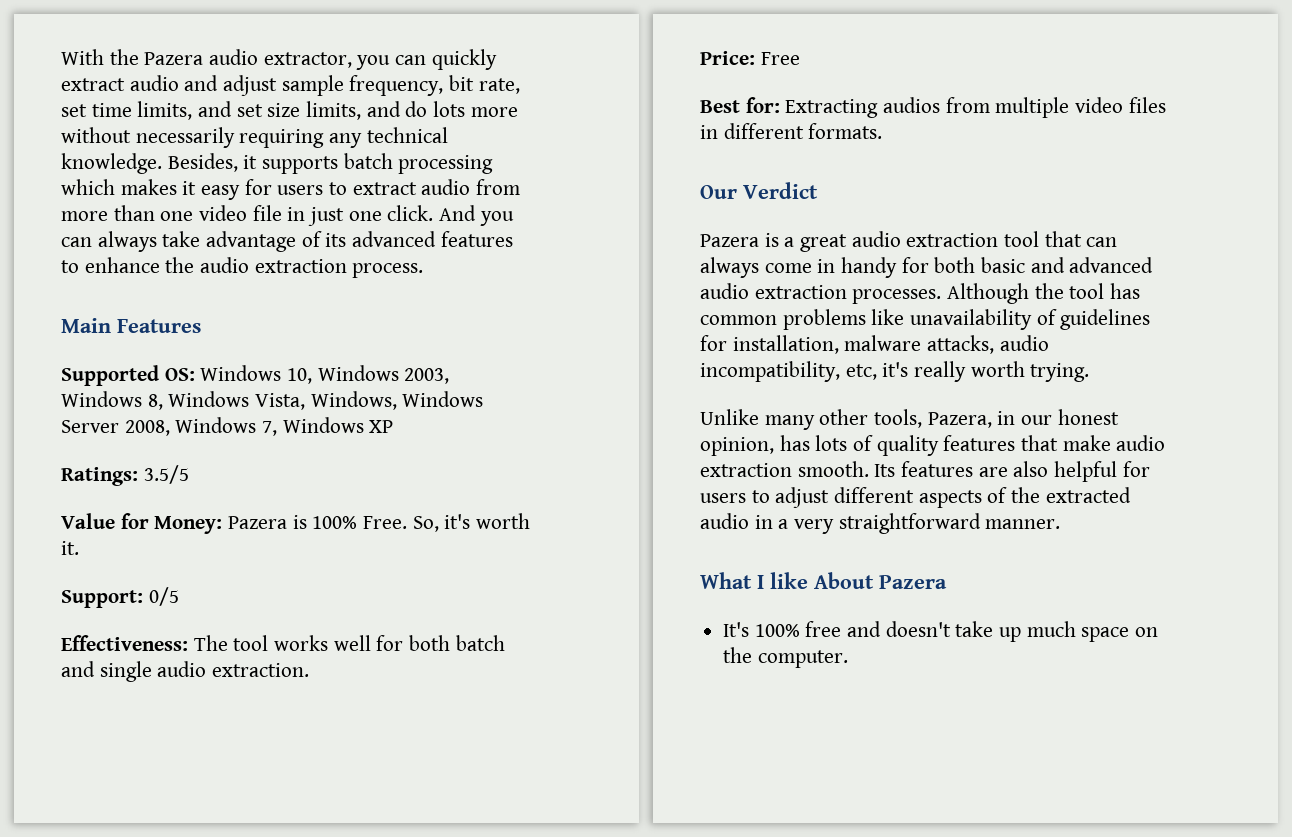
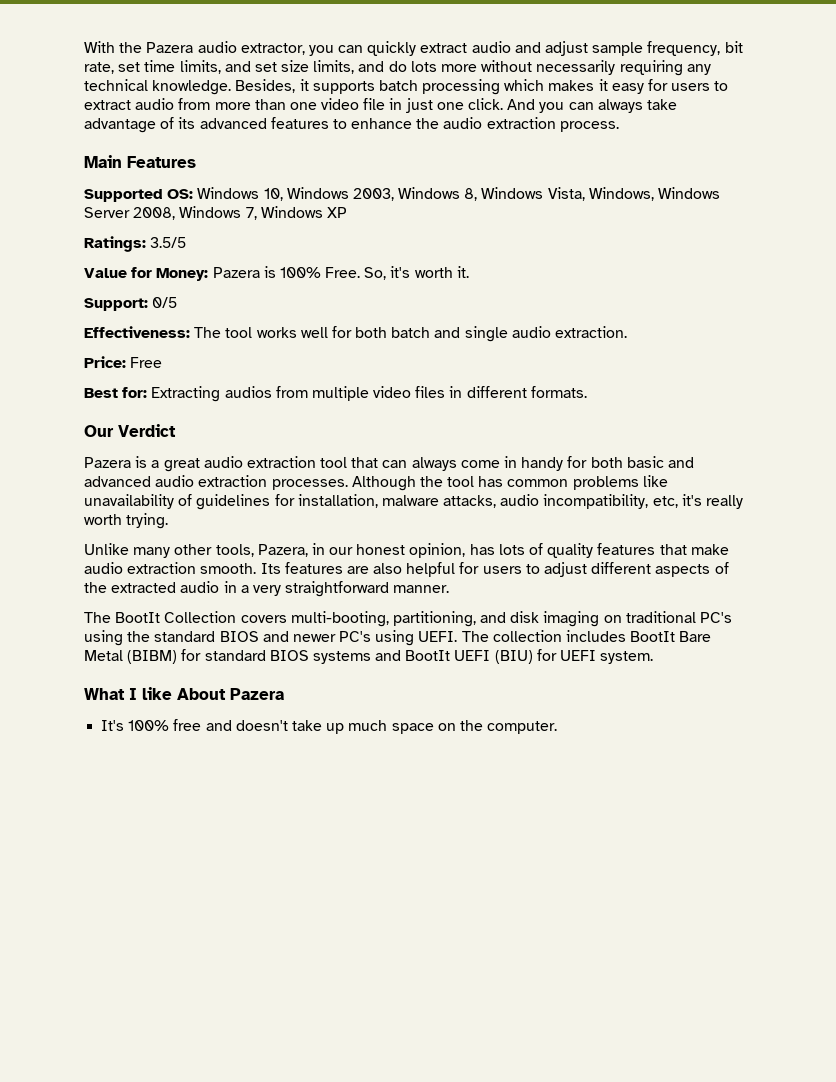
+ The BootIt Collection covers multi-booting, partitioning, and disk imaging on traditional PC's using the standard BIOS and newer PC's using UEFI. The collection includes BootIt Bare Metal (BIBM) for standard BIOS systems and BootIt UEFI (BIU) for UEFI system.

